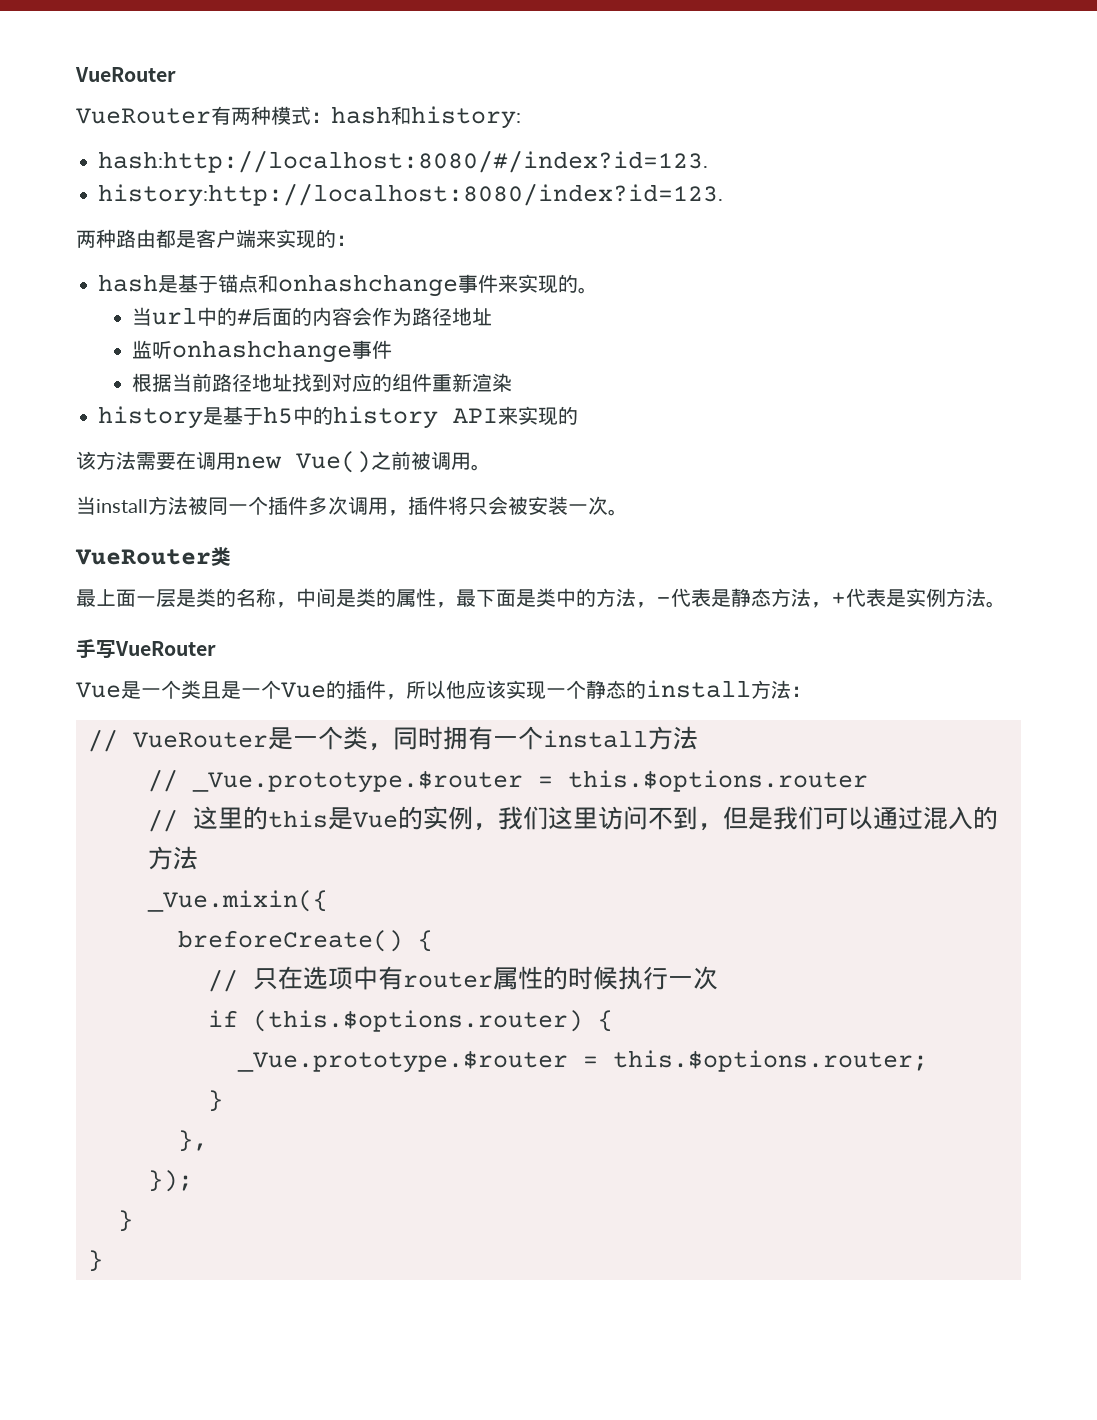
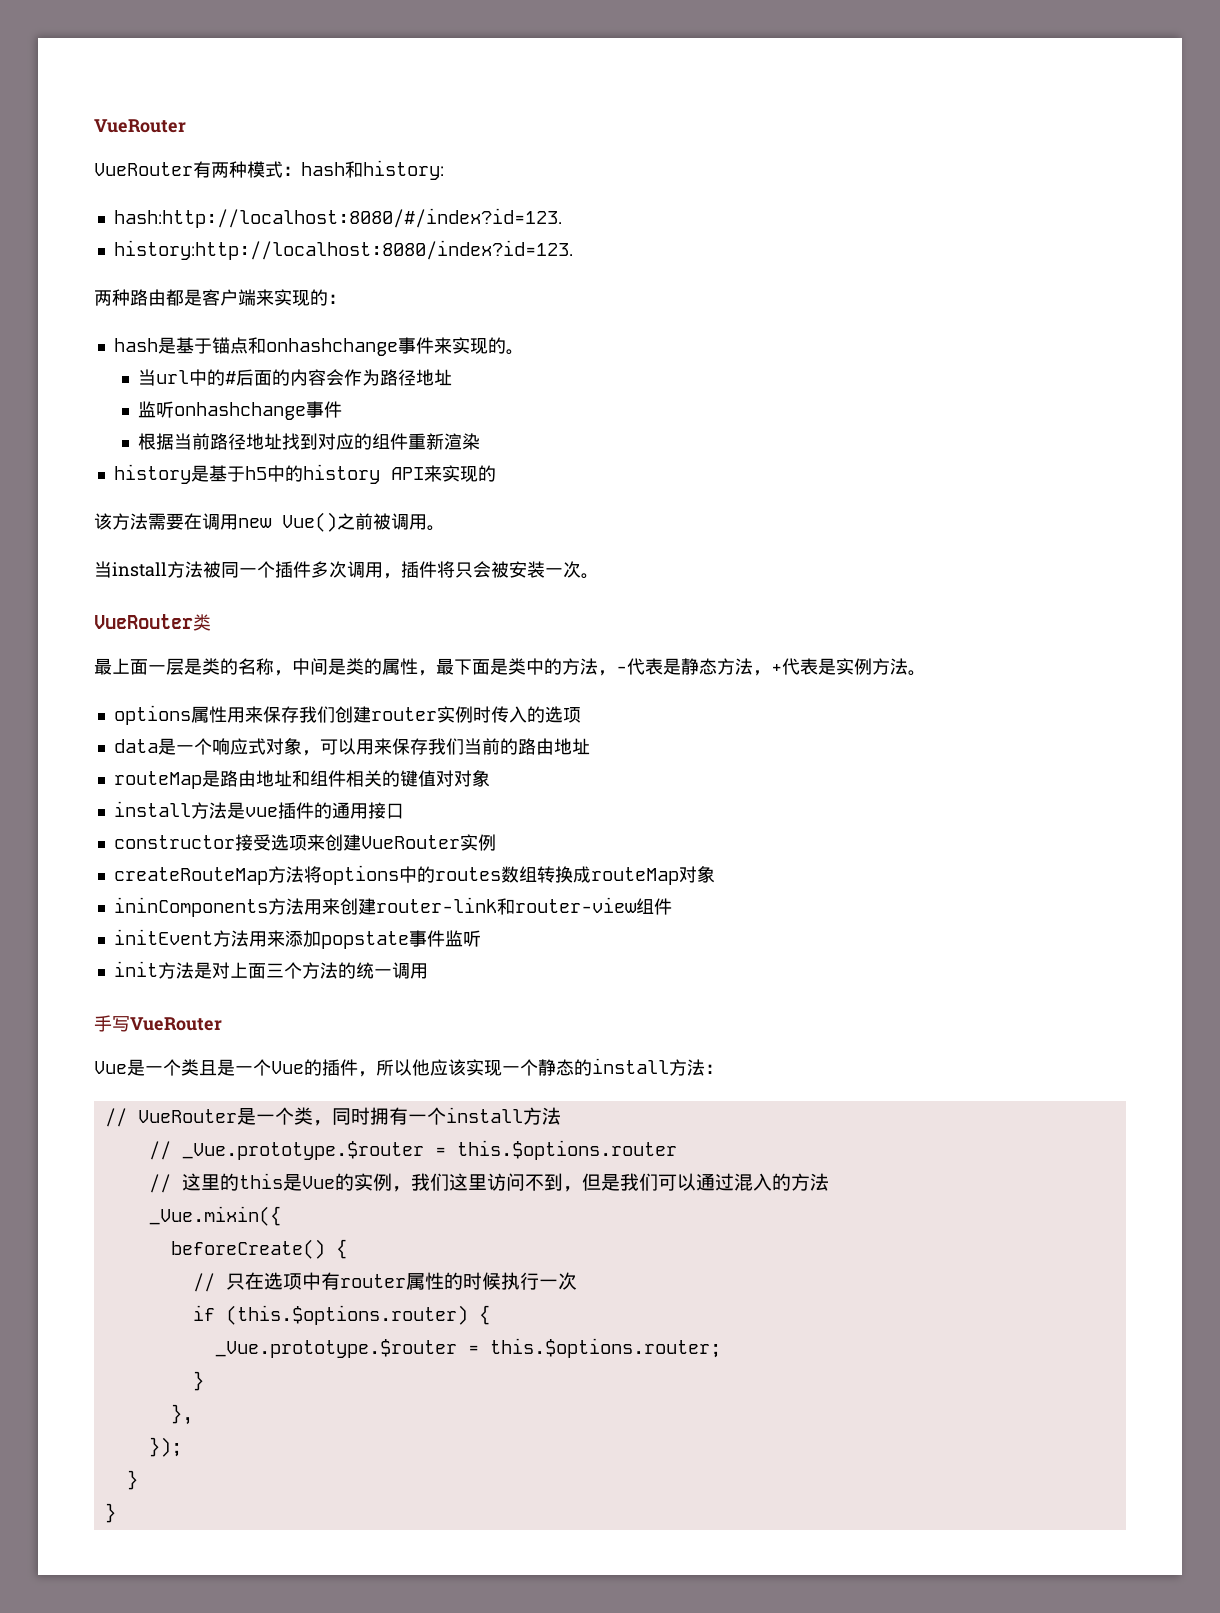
+ options属性用来保存我们创建router实例时传入的选项
+ data是一个响应式对象，可以用来保存我们当前的路由地址
+ routeMap是路由地址和组件相关的键值对对象
+ install方法是vue插件的通用接口
+ constructor接受选项来创建VueRouter实例
+ createRouteMap方法将options中的routes数组转换成routeMap对象
+ ininComponents方法用来创建router-link和router-view组件
+ initEvent方法用来添加popstate事件监听
+ init方法是对上面三个方法的统一调用
- breforeCreate() {
+ beforeCreate() {

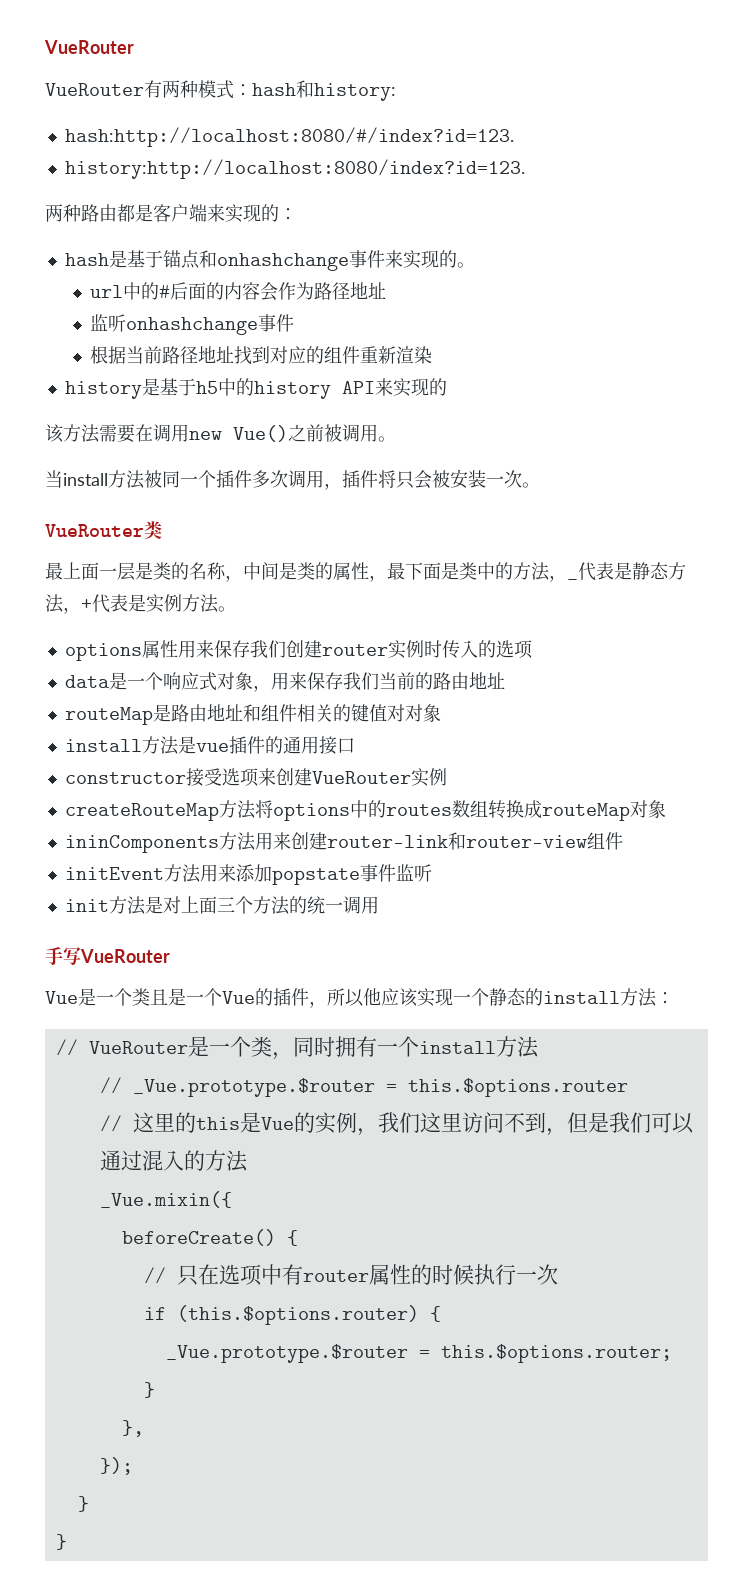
- 当url中的#后面的内容会作为路径地址
+ url中的#后面的内容会作为路径地址
- 最上面一层是类的名称，中间是类的属性，最下面是类中的方法，-代表是静态方法，+代表是实例方法。
+ 最上面一层是类的名称，中间是类的属性，最下面是类中的方法，_代表是静态方法，+代表是实例方法。
- data是一个响应式对象，可以用来保存我们当前的路由地址
+ data是一个响应式对象，用来保存我们当前的路由地址

